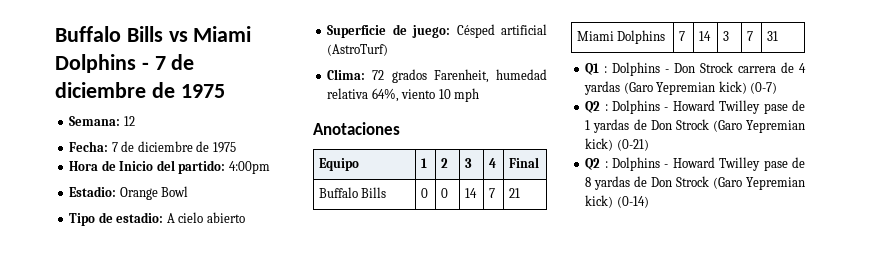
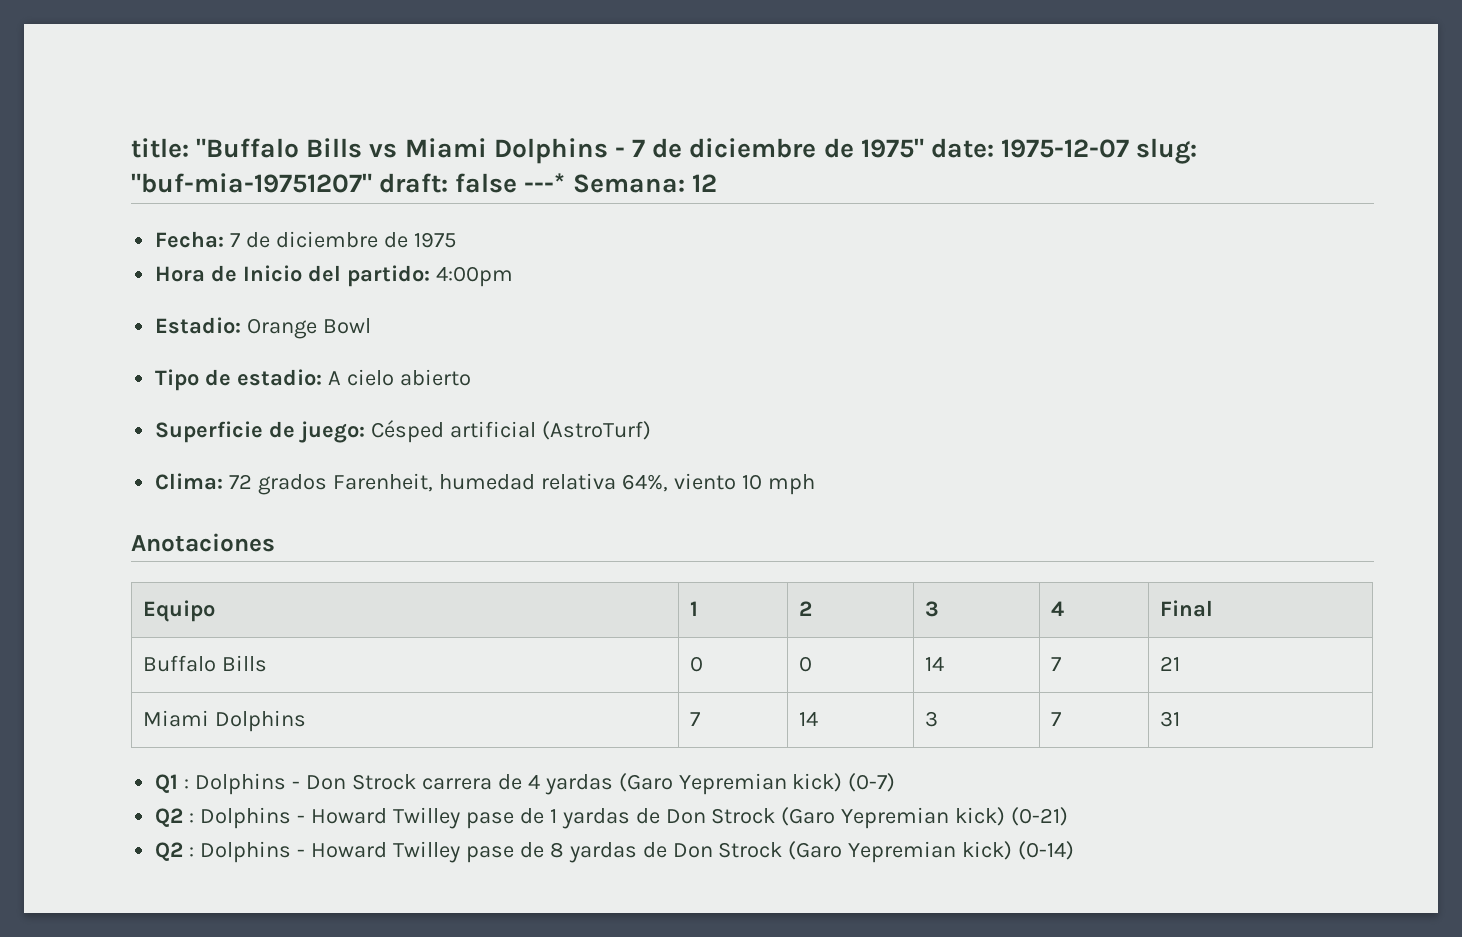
- Buffalo Bills vs Miami Dolphins - 7 de diciembre de 1975
- Semana: 12
+ title: "Buffalo Bills vs Miami Dolphins - 7 de diciembre de 1975" date: 1975-12-07 slug: "buf-mia-19751207" draft: false ---* Semana: 12

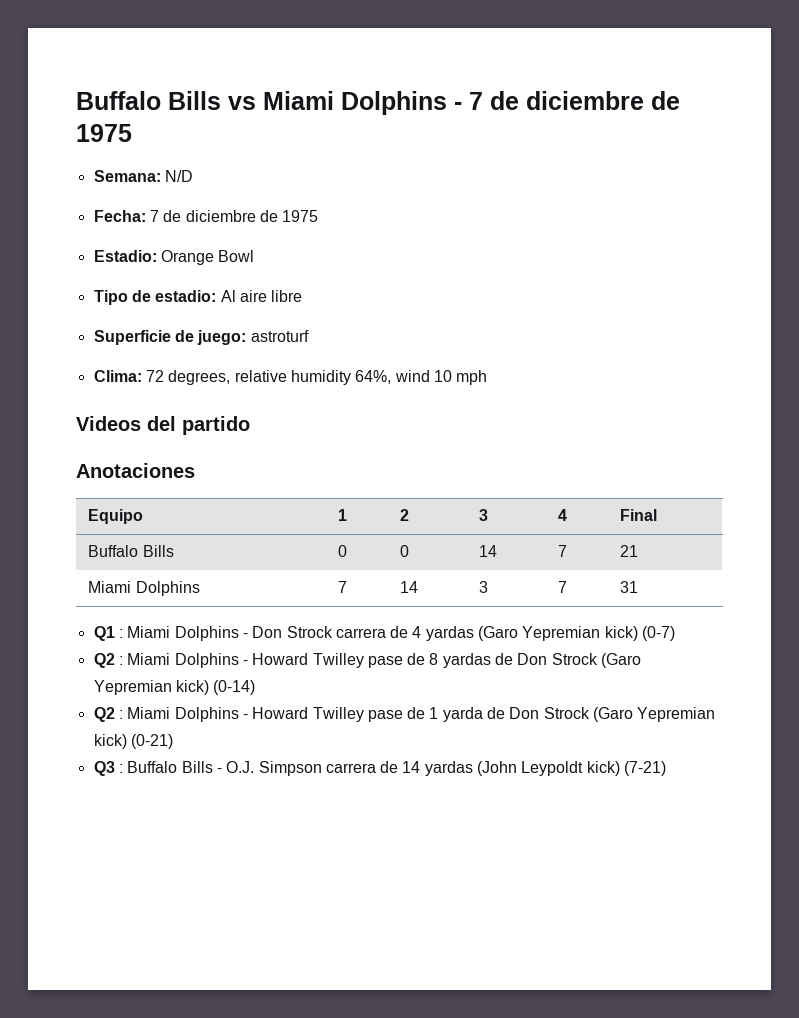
- title: "Buffalo Bills vs Miami Dolphins - 7 de diciembre de 1975" date: 1975-12-07 slug: "buf-mia-19751207" draft: false ---* Semana: 12
+ Buffalo Bills vs Miami Dolphins - 7 de diciembre de 1975
+ Semana: N/D
- Hora de Inicio del partido: 4:00pm
- Tipo de estadio: A cielo abierto
+ Tipo de estadio: Al aire libre
- Superficie de juego: Césped artificial (AstroTurf)
+ Superficie de juego: astroturf
- Clima: 72 grados Farenheit, humedad relativa 64%, viento 10 mph
+ Clima: 72 degrees, relative humidity 64%, wind 10 mph
+ Videos del partido
- Q1 : Dolphins - Don Strock carrera de 4 yardas (Garo Yepremian kick) (0-7)
+ Q1 : Miami Dolphins - Don Strock carrera de 4 yardas (Garo Yepremian kick) (0-7)
- Q2 : Dolphins - Howard Twilley pase de 1 yardas de Don Strock (Garo Yepremian kick) (0-21)
- Q2 : Dolphins - Howard Twilley pase de 8 yardas de Don Strock (Garo Yepremian kick) (0-14)
+ Q2 : Miami Dolphins - Howard Twilley pase de 8 yardas de Don Strock (Garo Yepremian kick) (0-14)
+ Q2 : Miami Dolphins - Howard Twilley pase de 1 yarda de Don Strock (Garo Yepremian kick) (0-21)
+ Q3 : Buffalo Bills - O.J. Simpson carrera de 14 yardas (John Leypoldt kick) (7-21)

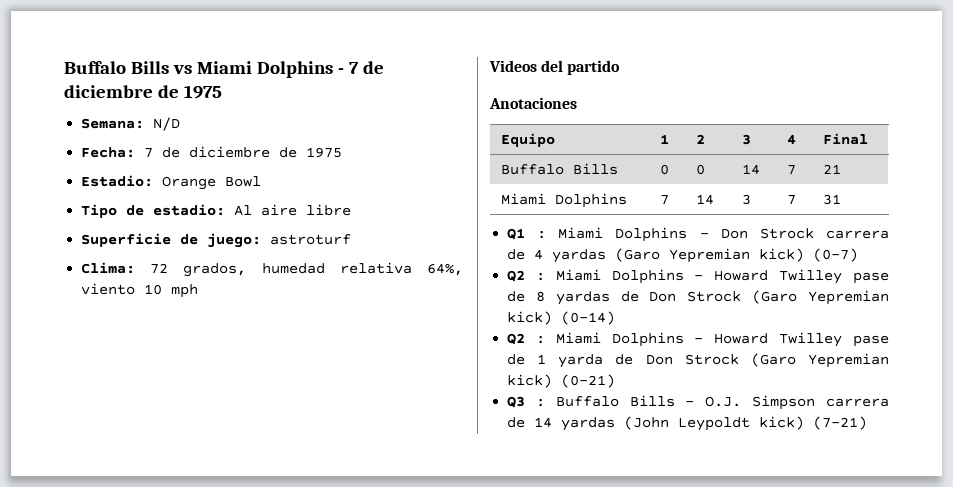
- Clima: 72 degrees, relative humidity 64%, wind 10 mph
+ Clima: 72 grados, humedad relativa 64%, viento 10 mph

